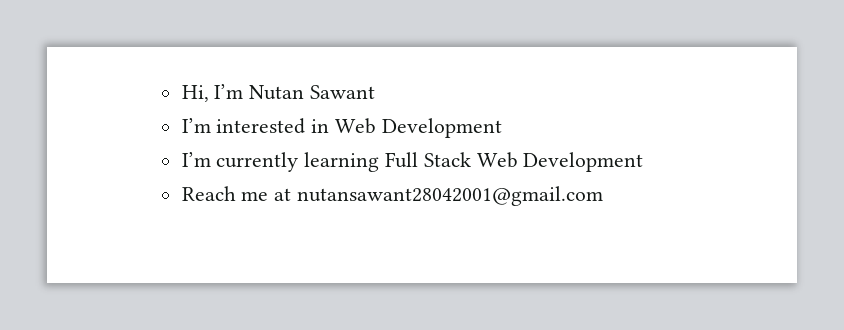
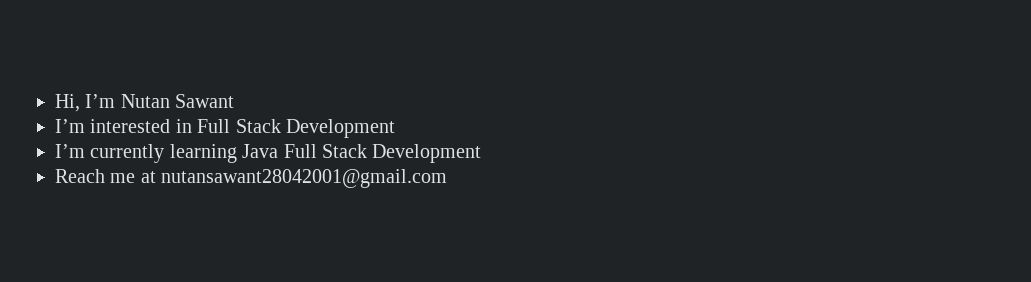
- I’m interested in Web Development
+ I’m interested in Full Stack Development
- I’m currently learning Full Stack Web Development
+ I’m currently learning Java Full Stack Development

